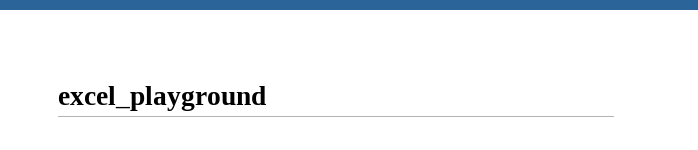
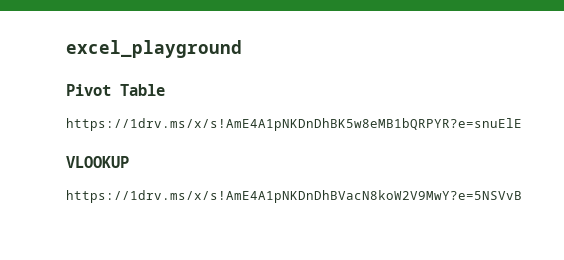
+ Pivot Table
+ https://1drv.ms/x/s!AmE4A1pNKDnDhBK5w8eMB1bQRPYR?e=snuElE
+ VLOOKUP
+ https://1drv.ms/x/s!AmE4A1pNKDnDhBVacN8koW2V9MwY?e=5NSVvB

